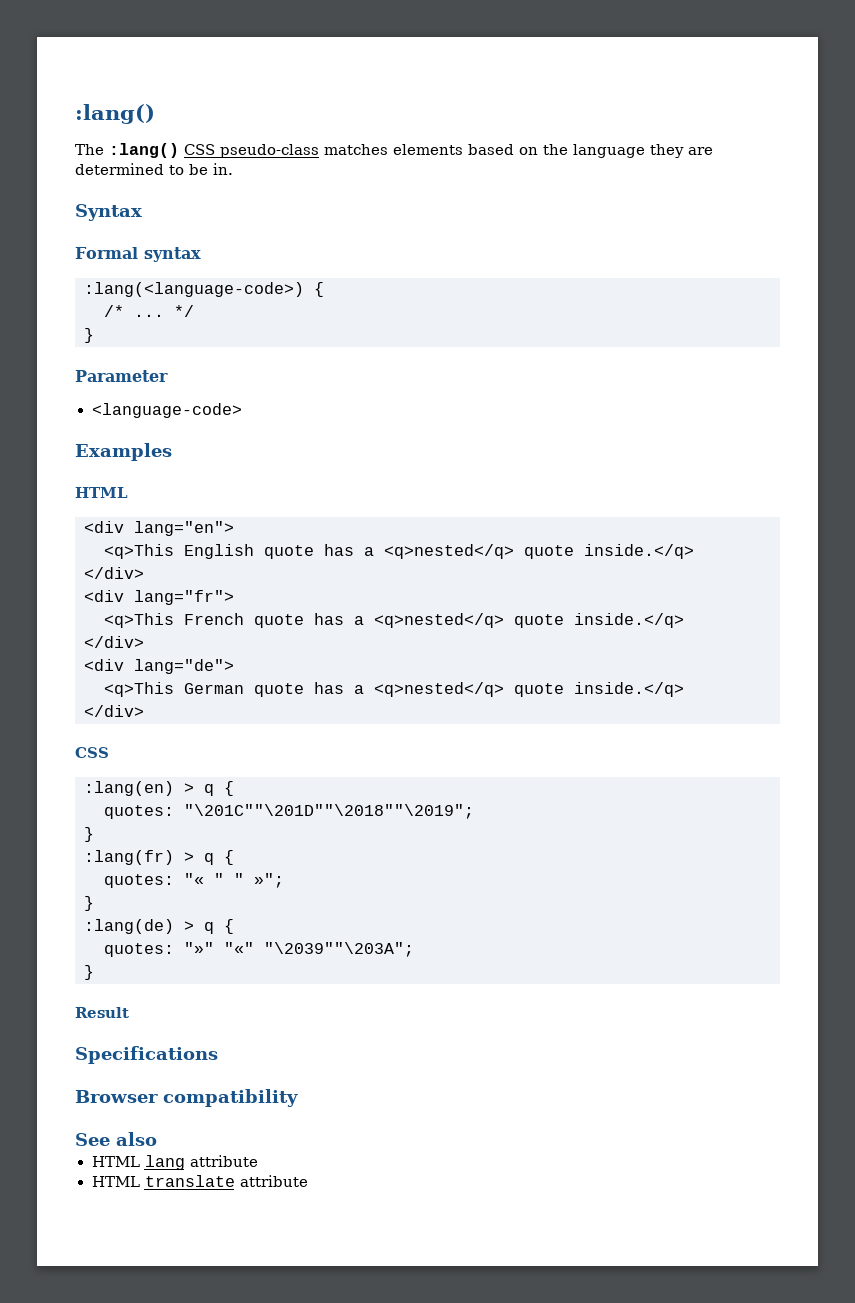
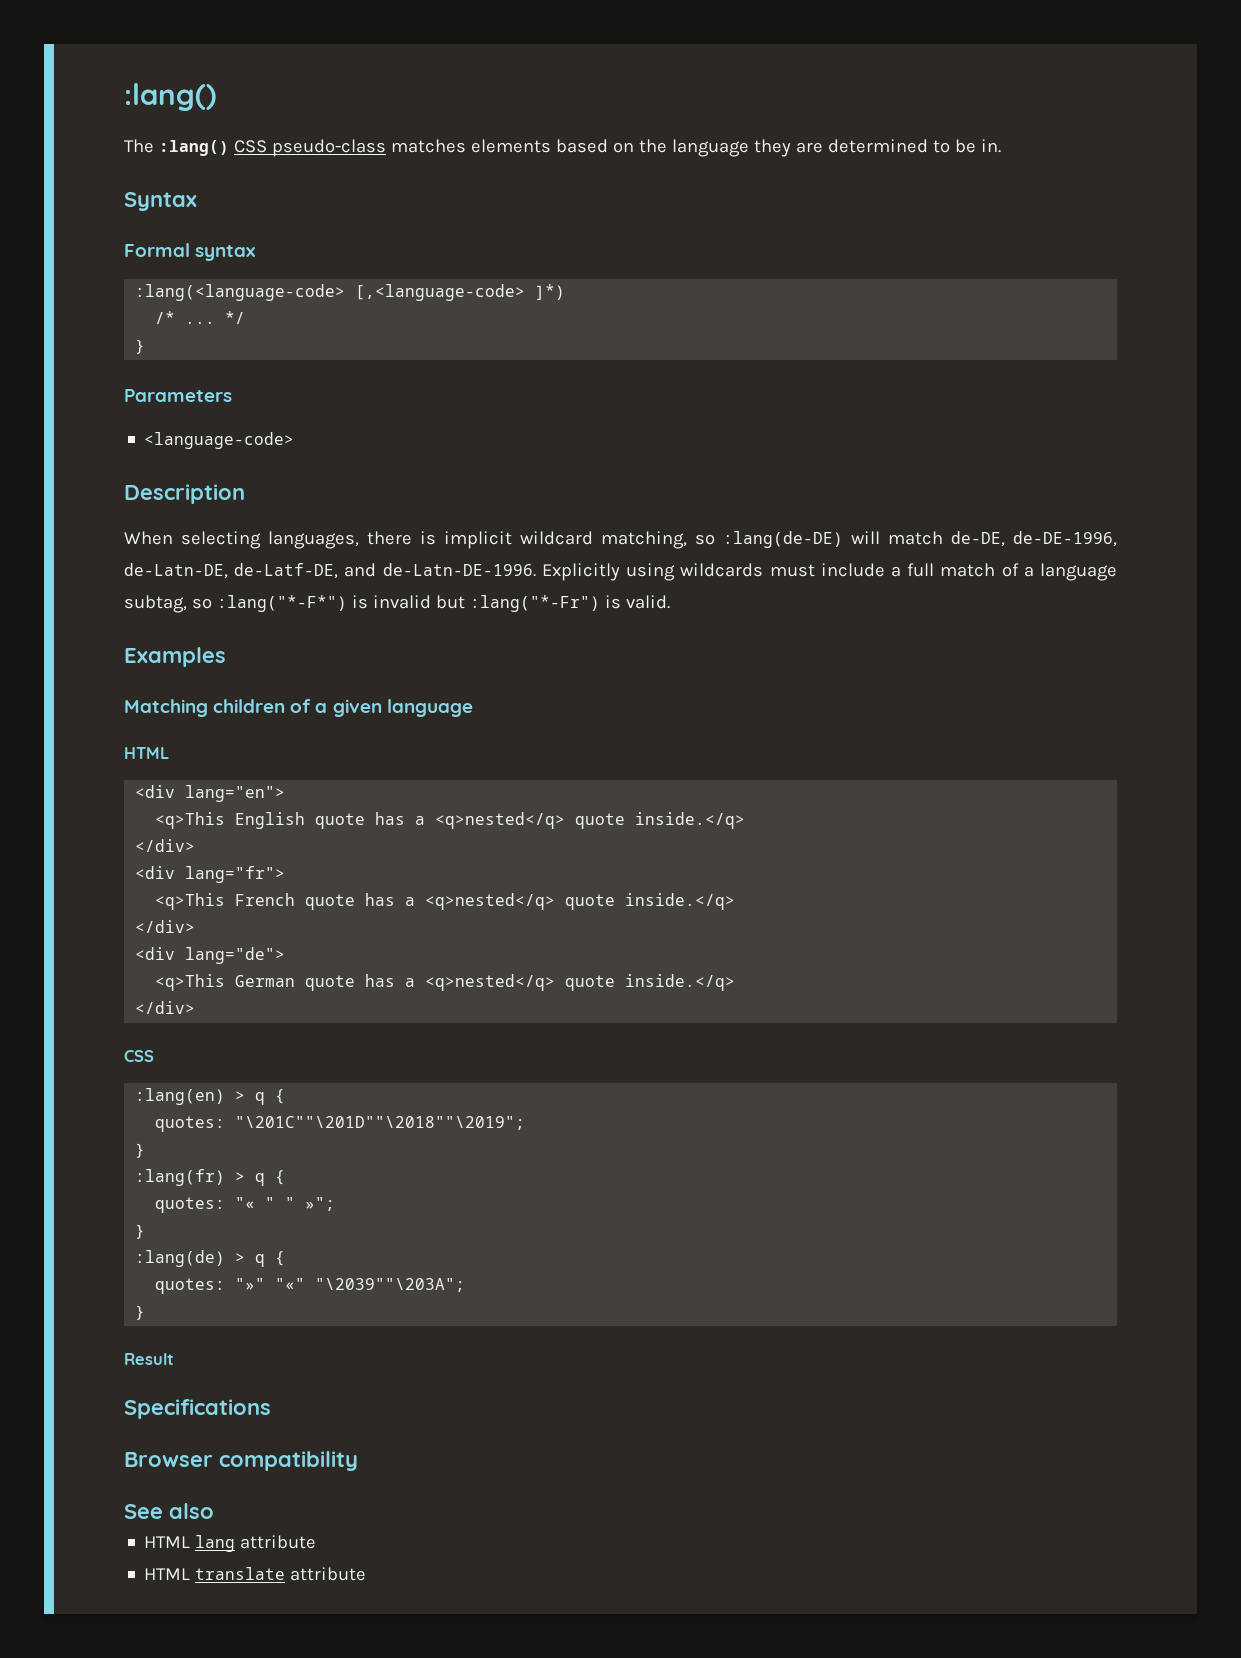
- :lang(<language-code>) {
+ :lang(<language-code> [,<language-code> ]*)
- Parameter
+ Parameters
+ Description
+ When selecting languages, there is implicit wildcard matching, so :lang(de-DE) will match de-DE, de-DE-1996, de-Latn-DE, de-Latf-DE, and de-Latn-DE-1996. Explicitly using wildcards must include a full match of a language subtag, so :lang("*-F*") is invalid but :lang("*-Fr") is valid.
  Examples
+ Matching children of a given language

